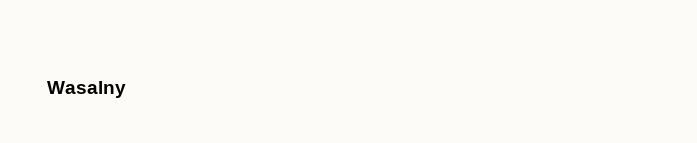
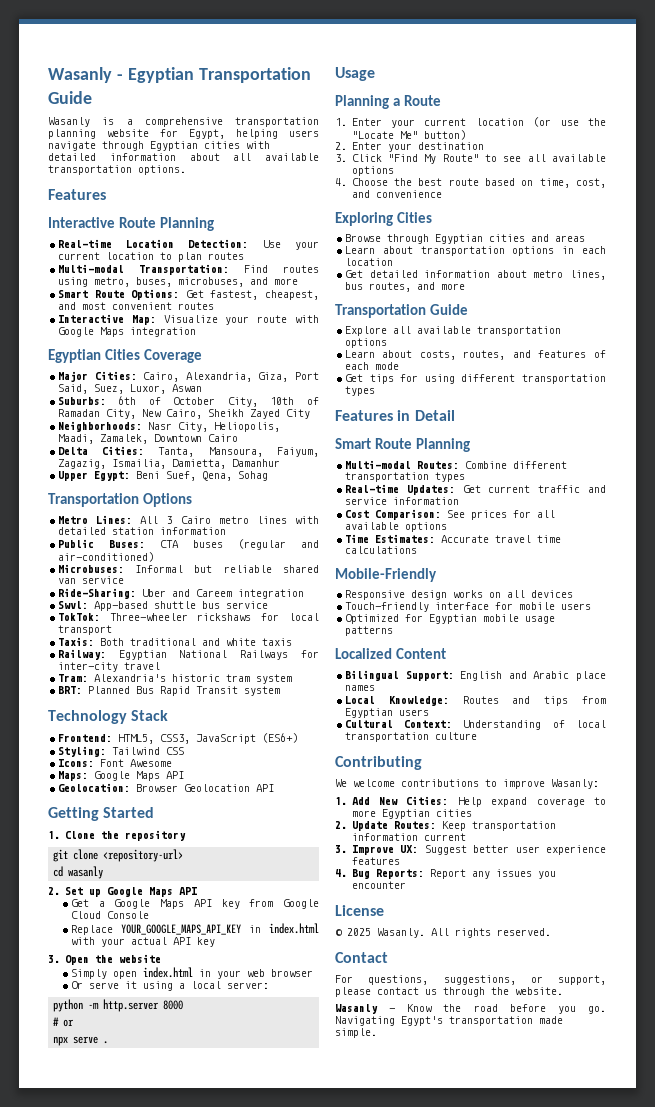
- Wasalny
+ Wasanly - Egyptian Transportation Guide
+ Wasanly is a comprehensive transportation planning website for Egypt, helping users navigate through Egyptian cities with detailed information about all available transportation options.
+ Features
+ Interactive Route Planning
+ Real-time Location Detection: Use your current location to plan routes
+ Multi-modal Transportation: Find routes using metro, buses, microbuses, and more
+ Smart Route Options: Get fastest, cheapest, and most convenient routes
+ Interactive Map: Visualize your route with Google Maps integration
+ Egyptian Cities Coverage
+ Major Cities: Cairo, Alexandria, Giza, Port Said, Suez, Luxor, Aswan
+ Suburbs: 6th of October City, 10th of Ramadan City, New Cairo, Sheikh Zayed City
+ Neighborhoods: Nasr City, Heliopolis, Maadi, Zamalek, Downtown Cairo
+ Delta Cities: Tanta, Mansoura, Faiyum, Zagazig, Ismailia, Damietta, Damanhur
+ Upper Egypt: Beni Suef, Qena, Sohag
+ Transportation Options
+ Metro Lines: All 3 Cairo metro lines with detailed station information
+ Public Buses: CTA buses (regular and air-conditioned)
+ Microbuses: Informal but reliable shared van service
+ Ride-Sharing: Uber and Careem integration
+ Swvl: App-based shuttle bus service
+ TokTok: Three-wheeler rickshaws for local transport
+ Taxis: Both traditional and white taxis
+ Railway: Egyptian National Railways for inter-city travel
+ Tram: Alexandria's historic tram system
+ BRT: Planned Bus Rapid Transit system
+ Technology Stack
+ Frontend: HTML5, CSS3, JavaScript (ES6+)
+ Styling: Tailwind CSS
+ Icons: Font Awesome
+ Maps: Google Maps API
+ Geolocation: Browser Geolocation API
+ Getting Started
+ 1. Clone the repository
+ git clone <repository-url>
+ cd wasanly
+ 2. Set up Google Maps API
+ Get a Google Maps API key from Google Cloud Console
+ Replace YOUR_GOOGLE_MAPS_API_KEY in index.html with your actual API key
+ 3. Open the website
+ Simply open index.html in your web browser
+ Or serve it using a local server:
+ python -m http.server 8000
+ # or
+ npx serve .
+ Usage
+ Planning a Route
+ 1. Enter your current location (or use the "Locate Me" button)
+ 2. Enter your destination
+ 3. Click "Find My Route" to see all available options
+ 4. Choose the best route based on time, cost, and convenience
+ Exploring Cities
+ Browse through Egyptian cities and areas
+ Learn about transportation options in each location
+ Get detailed information about metro lines, bus routes, and more
+ Transportation Guide
+ Explore all available transportation options
+ Learn about costs, routes, and features of each mode
+ Get tips for using different transportation types
+ Features in Detail
+ Smart Route Planning
+ Multi-modal Routes: Combine different transportation types
+ Real-time Updates: Get current traffic and service information
+ Cost Comparison: See prices for all available options
+ Time Estimates: Accurate travel time calculations
+ Mobile-Friendly
+ Responsive design works on all devices
+ Touch-friendly interface for mobile users
+ Optimized for Egyptian mobile usage patterns
+ Localized Content
+ Bilingual Support: English and Arabic place names
+ Local Knowledge: Routes and tips from Egyptian users
+ Cultural Context: Understanding of local transportation culture
+ Contributing
+ We welcome contributions to improve Wasanly:
+ 1. Add New Cities: Help expand coverage to more Egyptian cities
+ 2. Update Routes: Keep transportation information current
+ 3. Improve UX: Suggest better user experience features
+ 4. Bug Reports: Report any issues you encounter
+ License
+ © 2025 Wasanly. All rights reserved.
+ Contact
+ For questions, suggestions, or support, please contact us through the website.
+ Wasanly - Know the road before you go. Navigating Egypt's transportation made simple.

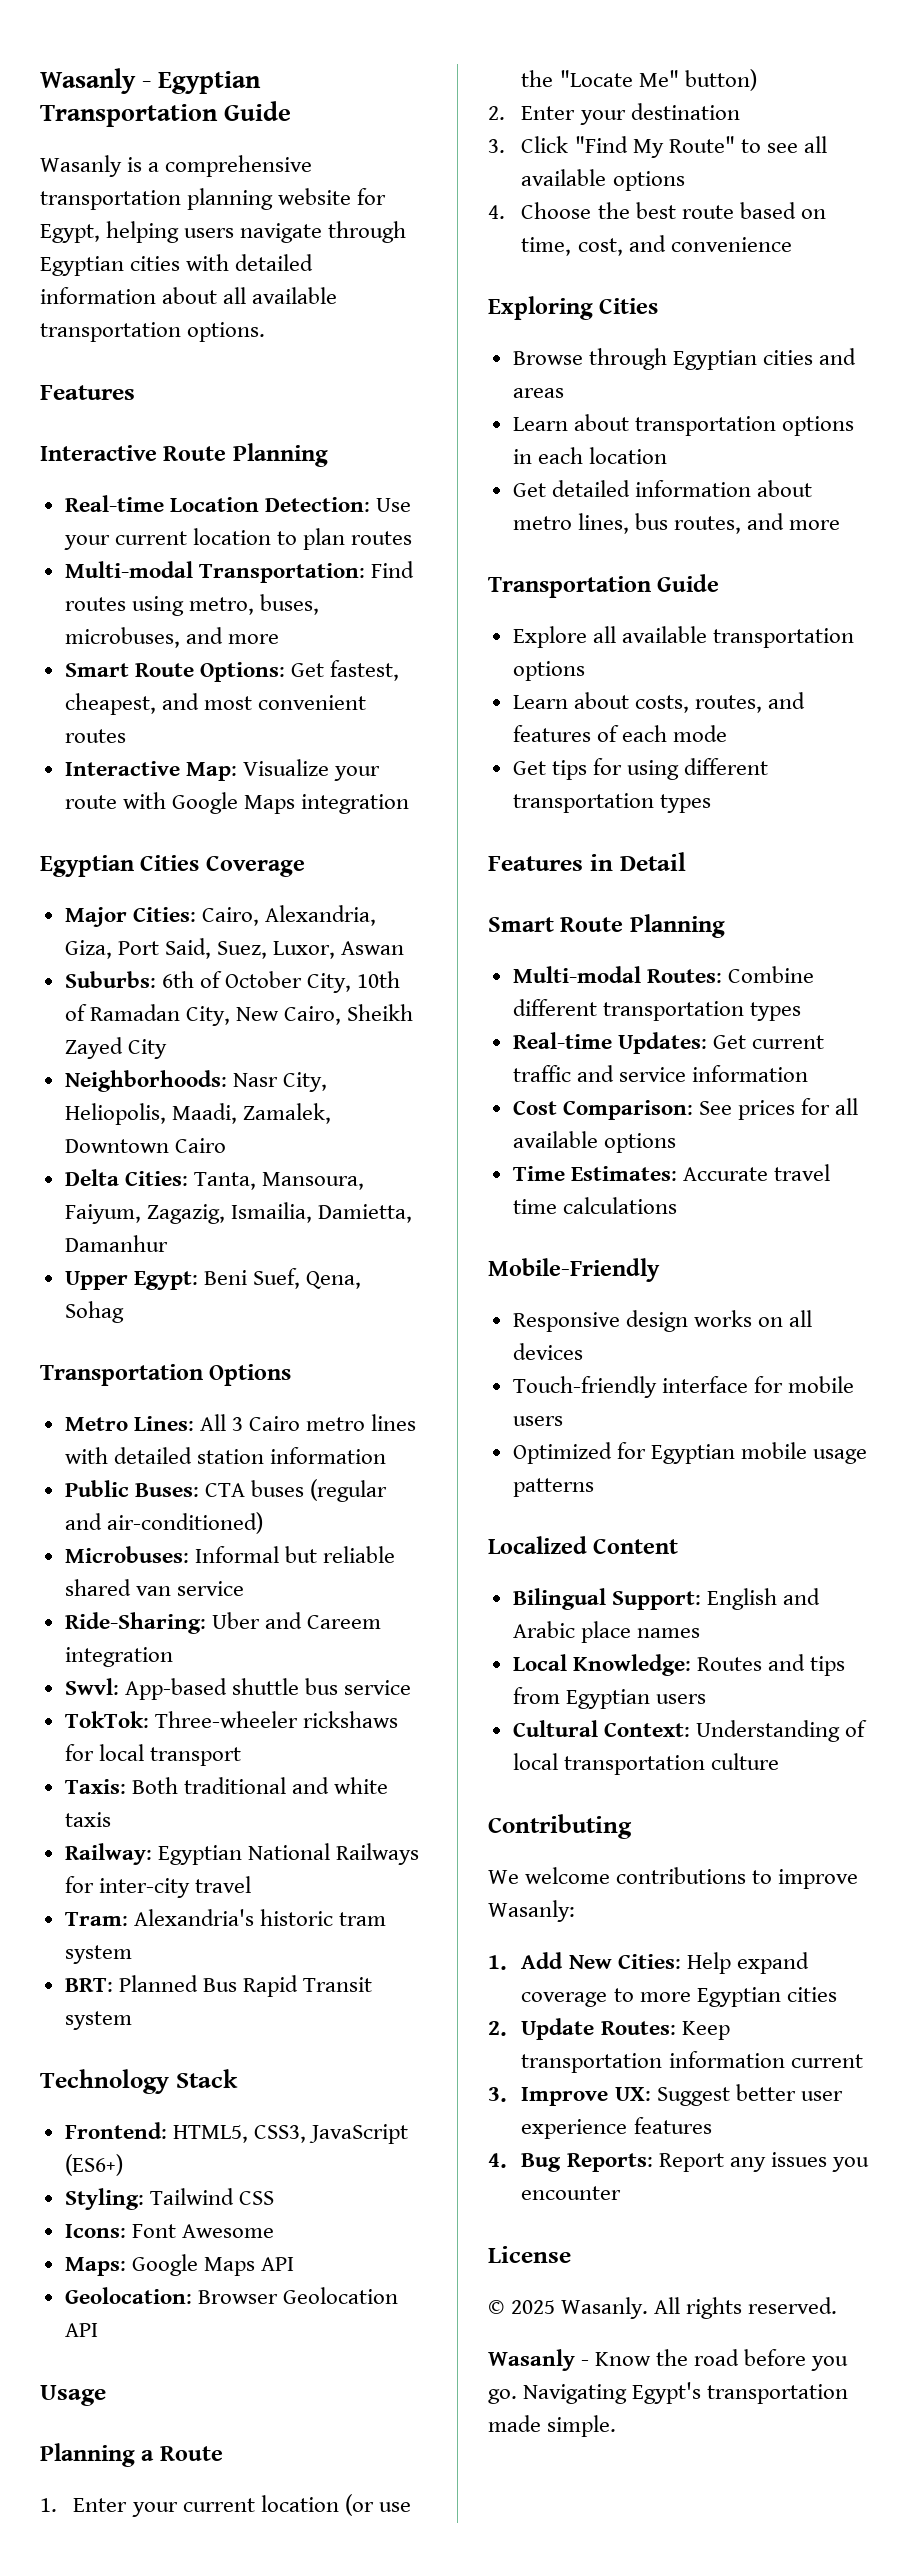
- Getting Started
- 1. Clone the repository
- git clone <repository-url>
- cd wasanly
- 2. Set up Google Maps API
- Get a Google Maps API key from Google Cloud Console
- Replace YOUR_GOOGLE_MAPS_API_KEY in index.html with your actual API key
- 3. Open the website
- Simply open index.html in your web browser
- Or serve it using a local server:
- python -m http.server 8000
- # or
- npx serve .
- Contact
- For questions, suggestions, or support, please contact us through the website.

